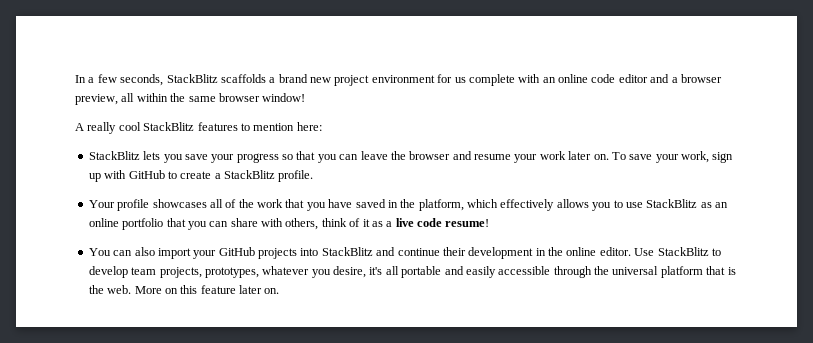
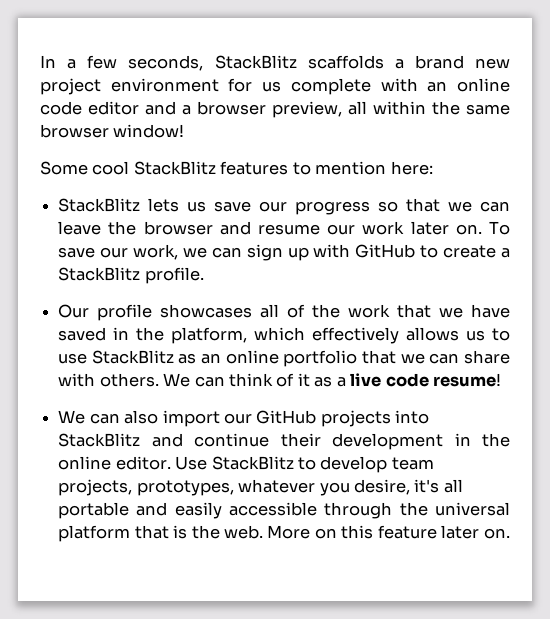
- A really cool StackBlitz features to mention here:
+ Some cool StackBlitz features to mention here:
- StackBlitz lets you save your progress so that you can leave the browser and resume your work later on.
+ StackBlitz lets us save our progress so that we can leave the browser and resume our work later on.
- To save your work, sign up with GitHub to create a StackBlitz profile.
+ To save our work, we can sign up with GitHub to create a StackBlitz profile.
- Your profile showcases all of the work that you have saved in the platform, which effectively allows you to use StackBlitz as an online portfolio that you can share with others, think of it as a live code resume!
+ Our profile showcases all of the work that we have saved in the platform, which effectively allows us to use StackBlitz as an online portfolio that we can share with others. We can think of it as a live code resume!
- You can also import your GitHub projects into StackBlitz and continue their development in the online editor.
+ We can also import our GitHub projects into StackBlitz and continue their development in the online editor.

